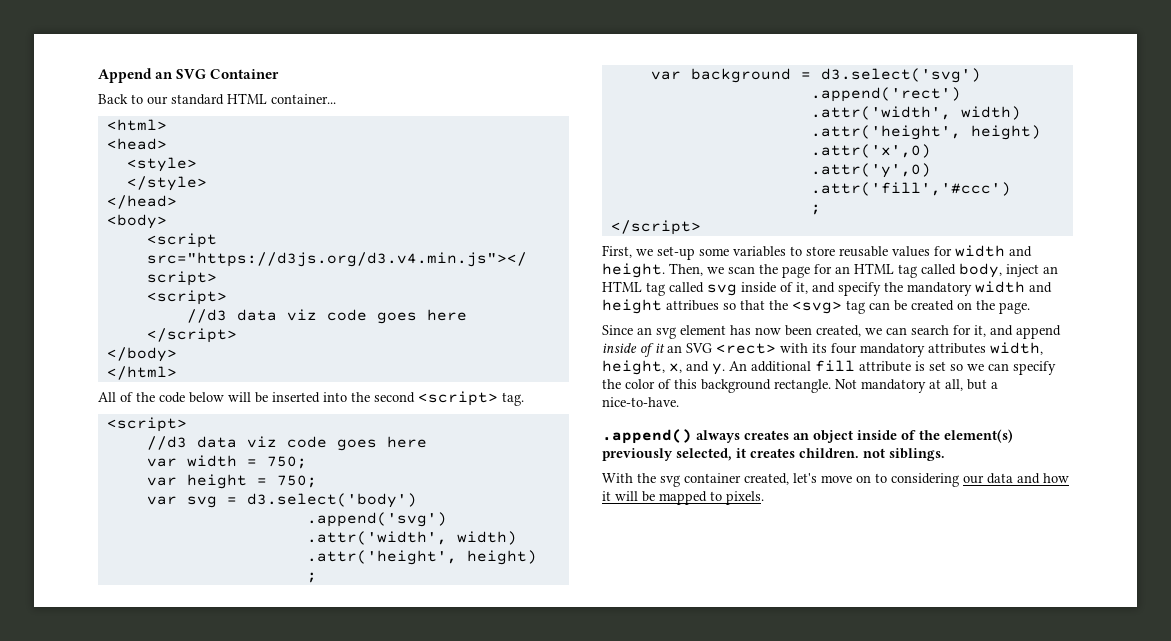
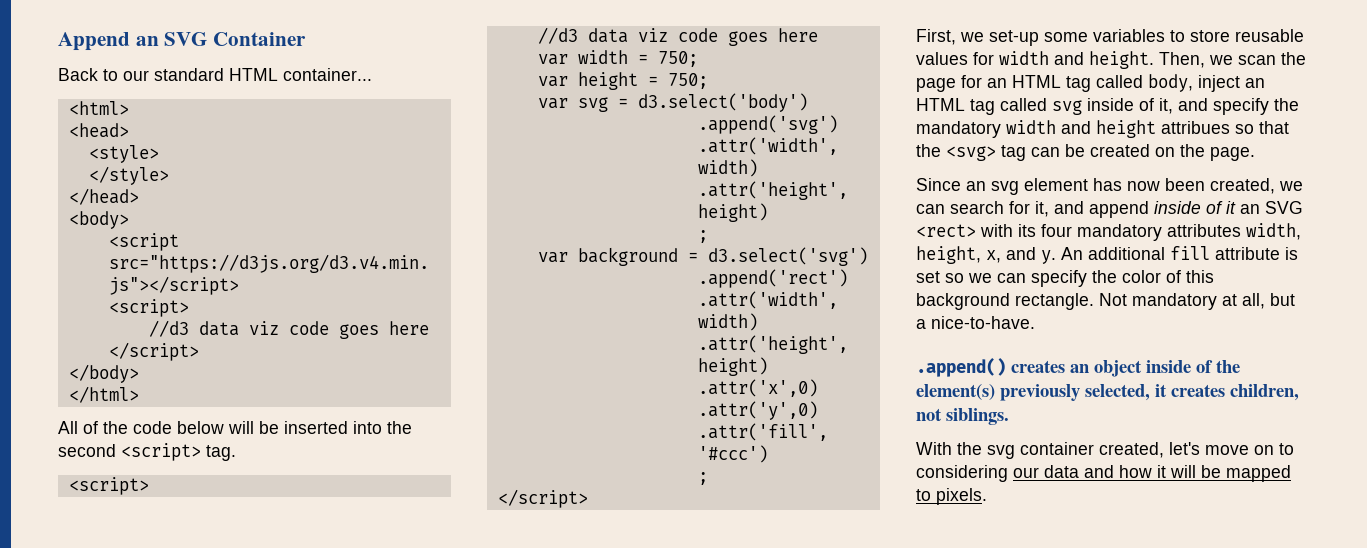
- .append() always creates an object inside of the element(s) previously selected, it creates children. not siblings.
+ .append() creates an object inside of the element(s) previously selected, it creates children, not siblings.

